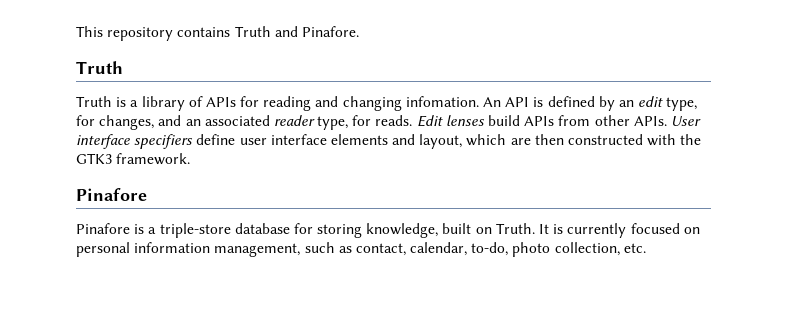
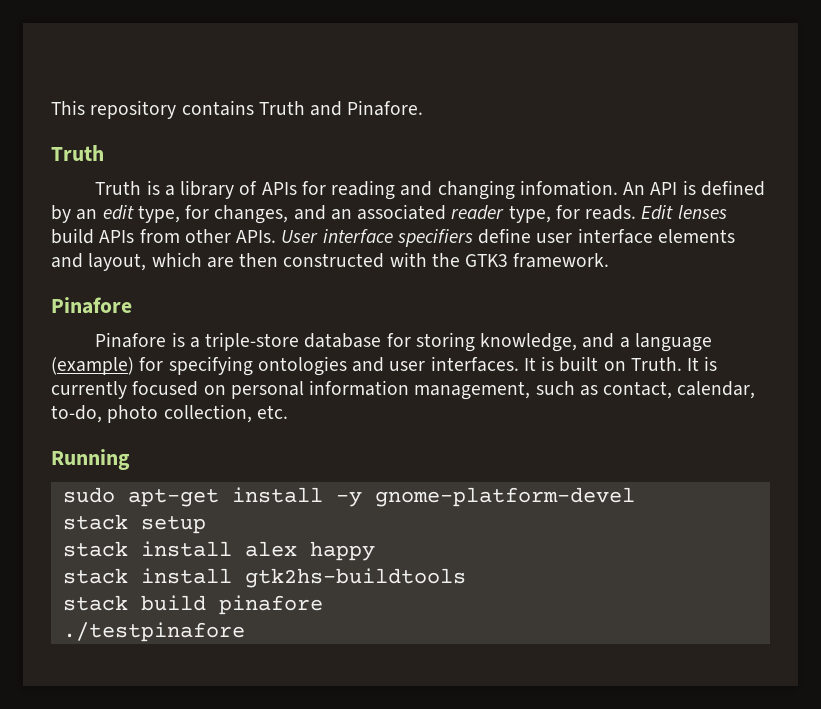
- Pinafore is a triple-store database for storing knowledge, built on Truth.
+ Pinafore is a triple-store database for storing knowledge, and a language (example) for specifying ontologies and user interfaces. It is built on Truth.
+ Running
+ sudo apt-get install -y gnome-platform-devel
+ stack setup
+ stack install alex happy
+ stack install gtk2hs-buildtools
+ stack build pinafore
+ ./testpinafore

